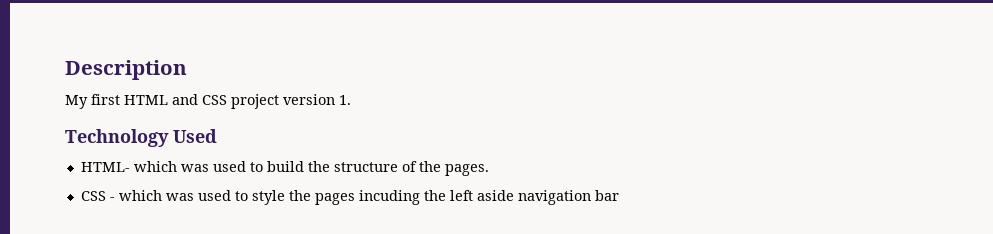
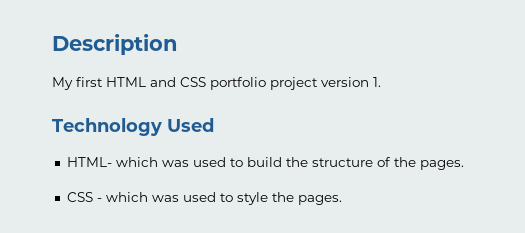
- My first HTML and CSS project version 1.
+ My first HTML and CSS portfolio project version 1.
- CSS - which was used to style the pages incuding the left aside navigation bar
+ CSS - which was used to style the pages.

